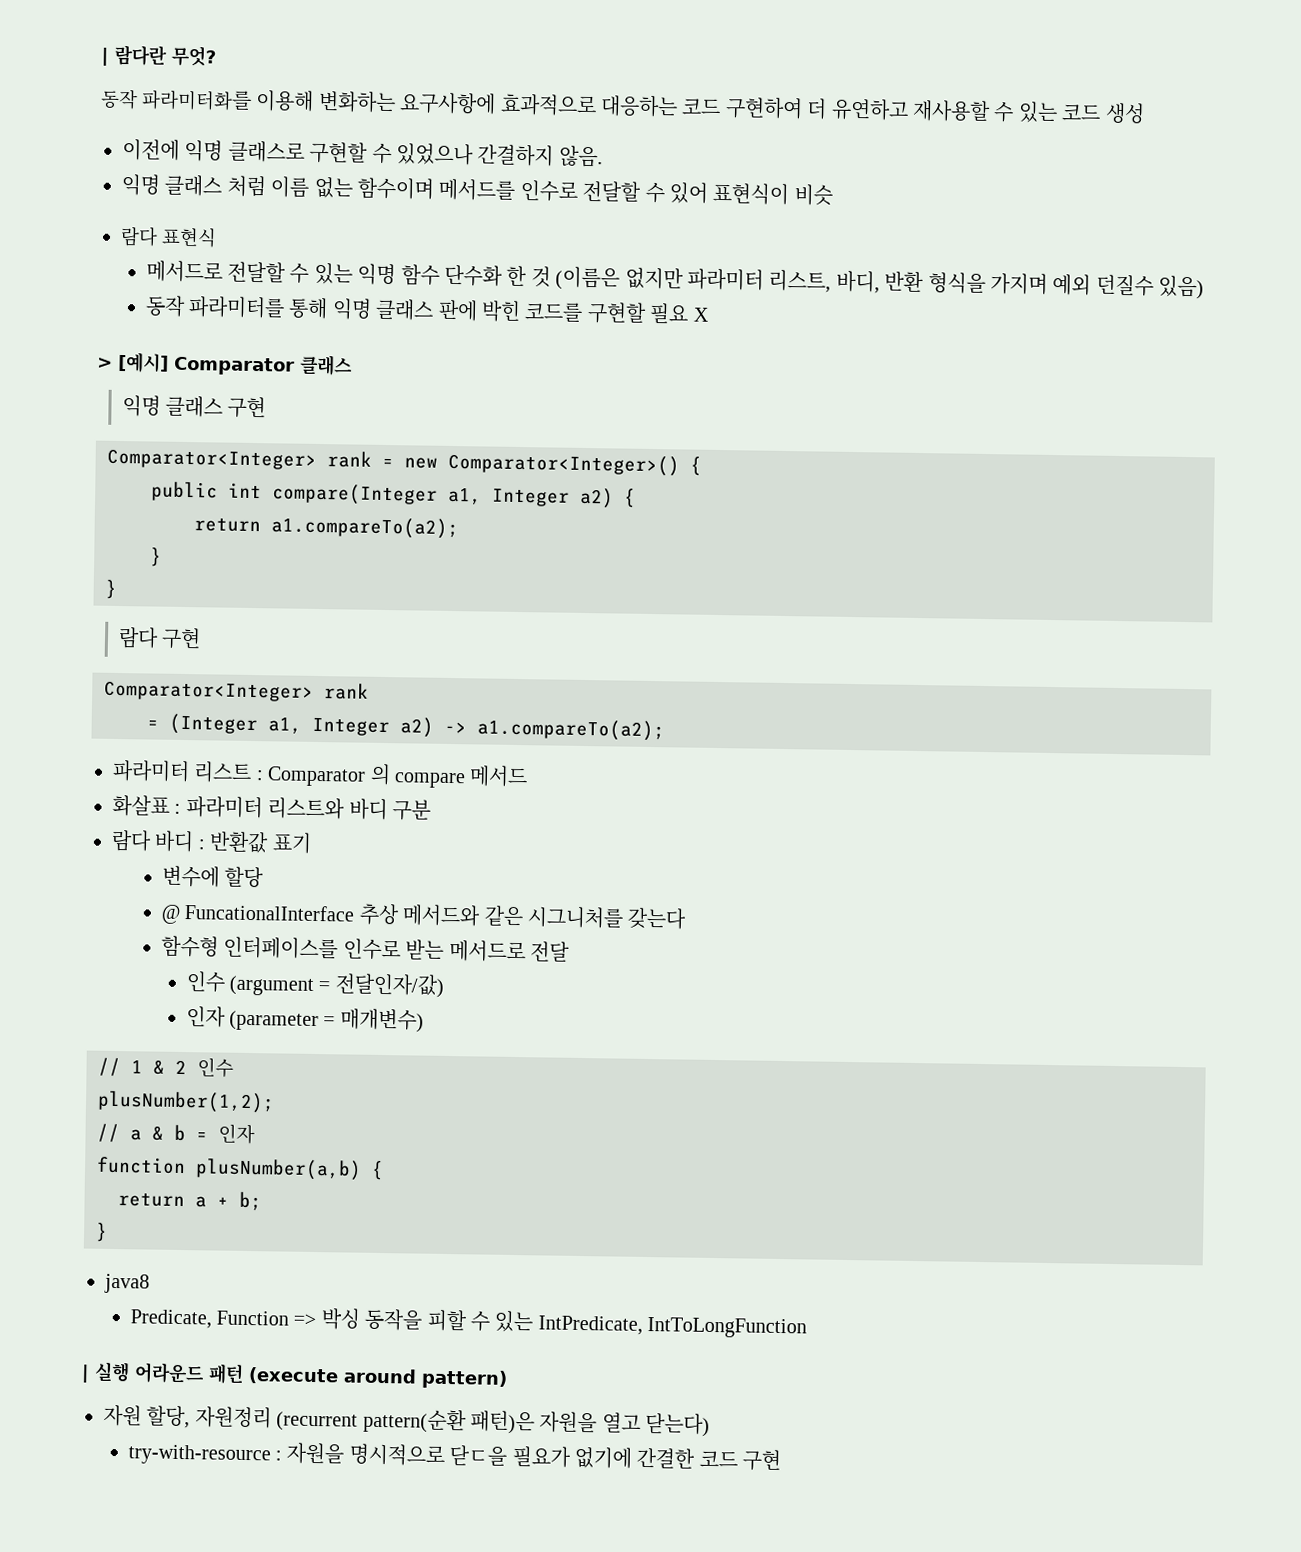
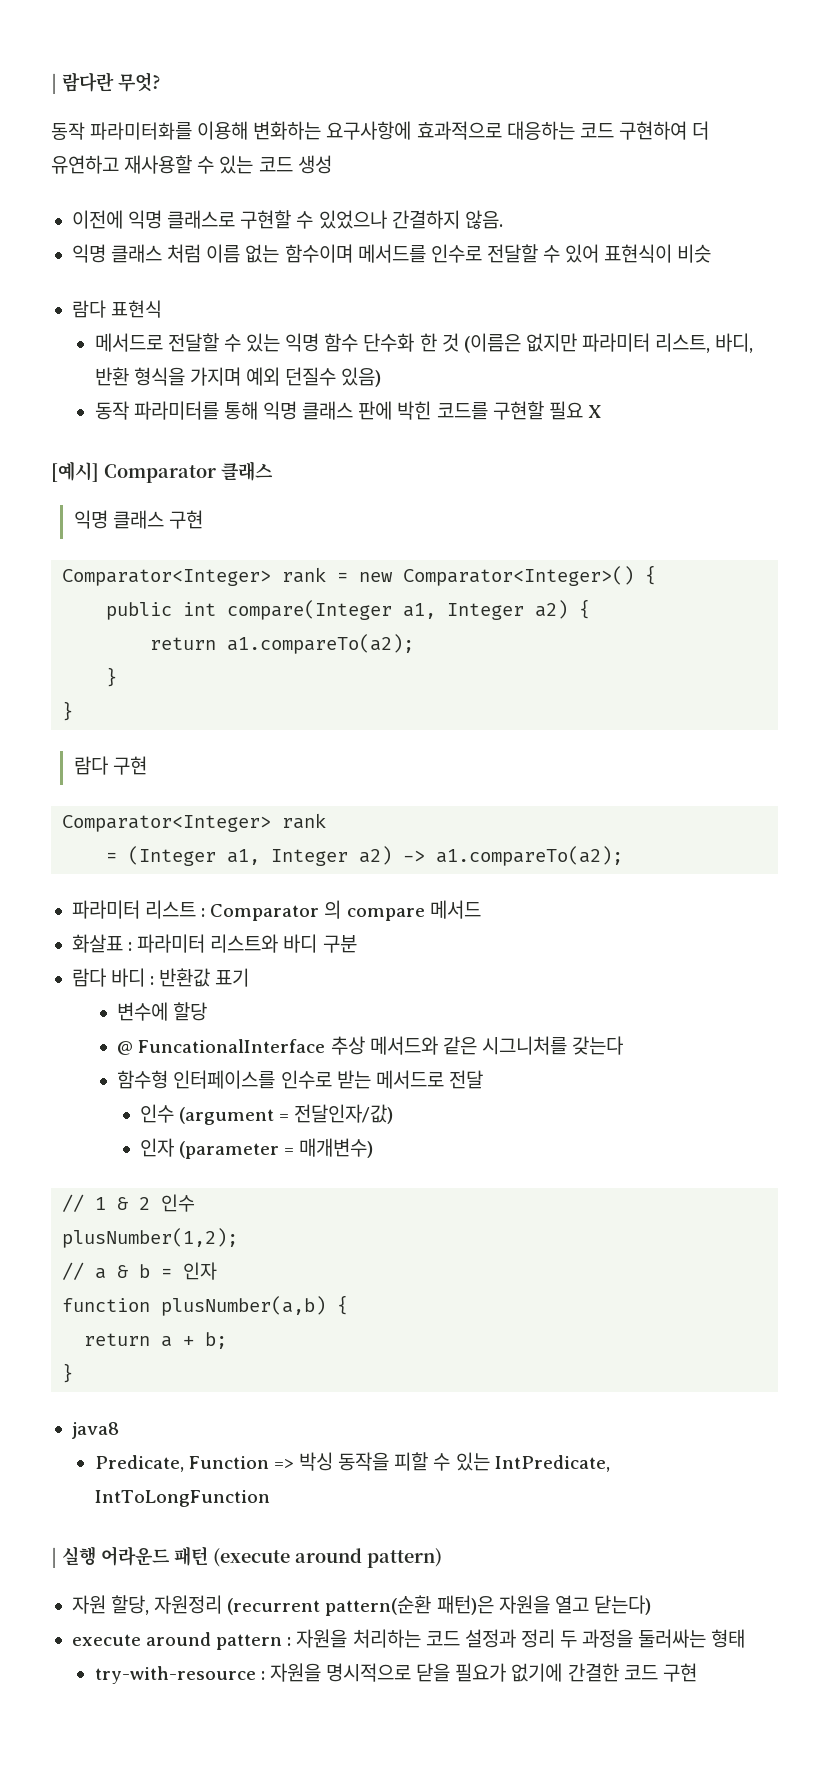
- > [예시] Comparator 클래스
+ [예시] Comparator 클래스
+ execute around pattern : 자원을 처리하는 코드 설정과 정리 두 과정을 둘러싸는 형태
- try-with-resource : 자원을 명시적으로 닫ㄷ을 필요가 없기에 간결한 코드 구현
+ try-with-resource : 자원을 명시적으로 닫을 필요가 없기에 간결한 코드 구현

